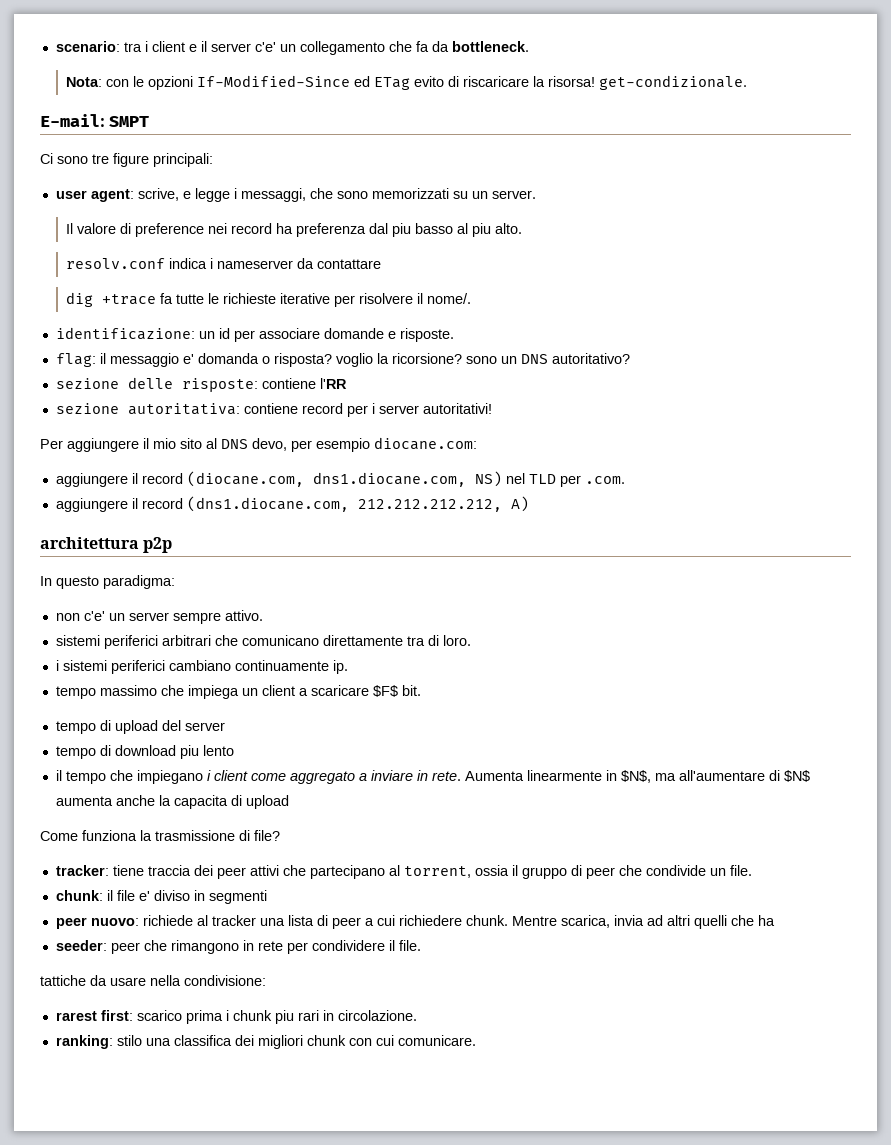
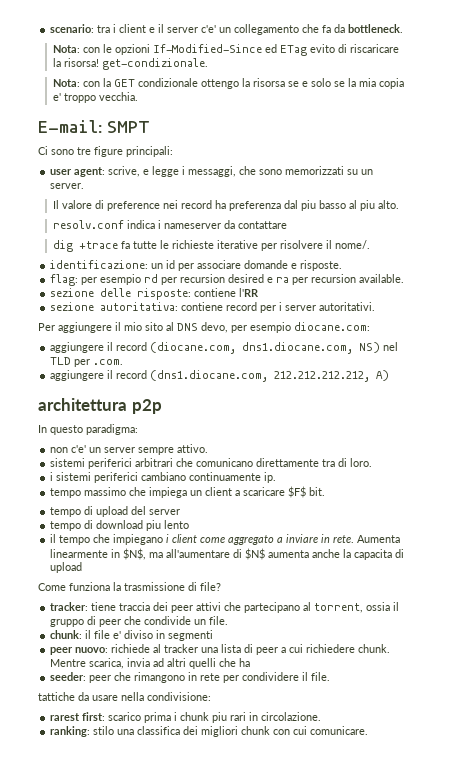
+ Nota: con la GET condizionale ottengo la risorsa se e solo se la mia copia e' troppo vecchia.
- flag: il messaggio e' domanda o risposta? voglio la ricorsione? sono un DNS autoritativo?
+ flag: per esempio rd per recursion desired e ra per recursion available.
- sezione autoritativa: contiene record per i server autoritativi!
+ sezione autoritativa: contiene record per i server autoritativi.

